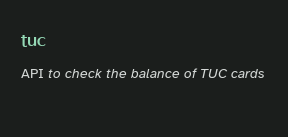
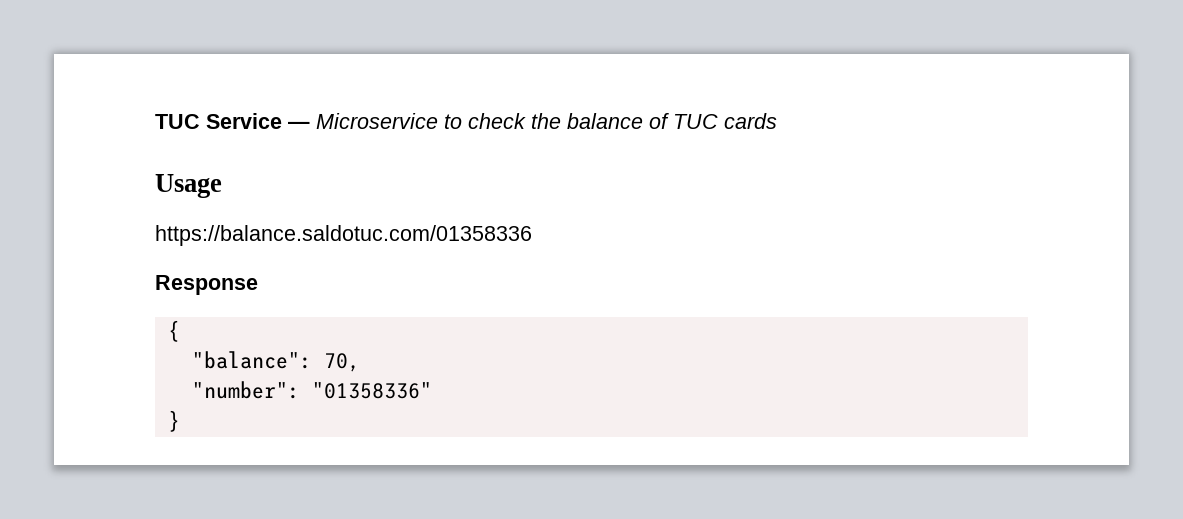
- tuc
- API to check the balance of TUC cards
+ TUC Service — Microservice to check the balance of TUC cards
+ Usage
+ https://balance.saldotuc.com/01358336
+ Response
+ {
+ "balance": 70,
+ "number": "01358336"
+ }

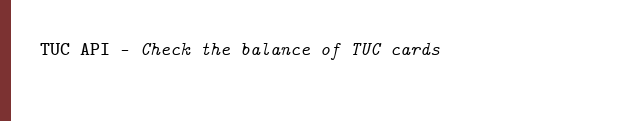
- TUC Service — Microservice to check the balance of TUC cards
+ TUC API — Check the balance of TUC cards
- Usage
- https://balance.saldotuc.com/01358336
- Response
- {
- "balance": 70,
- "number": "01358336"
- }

